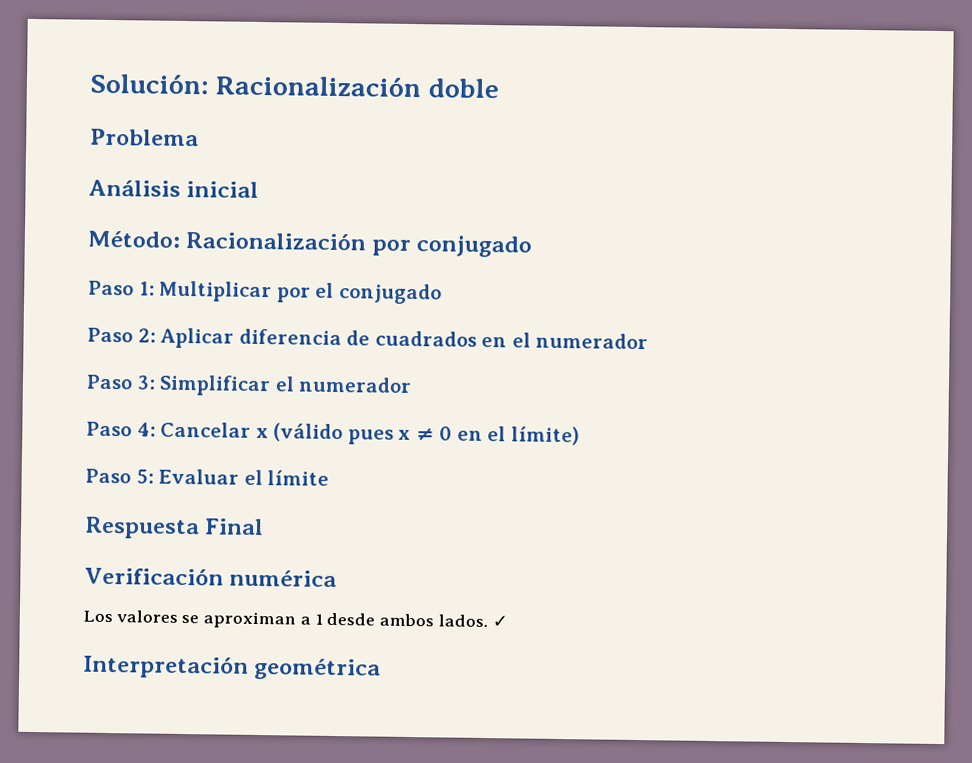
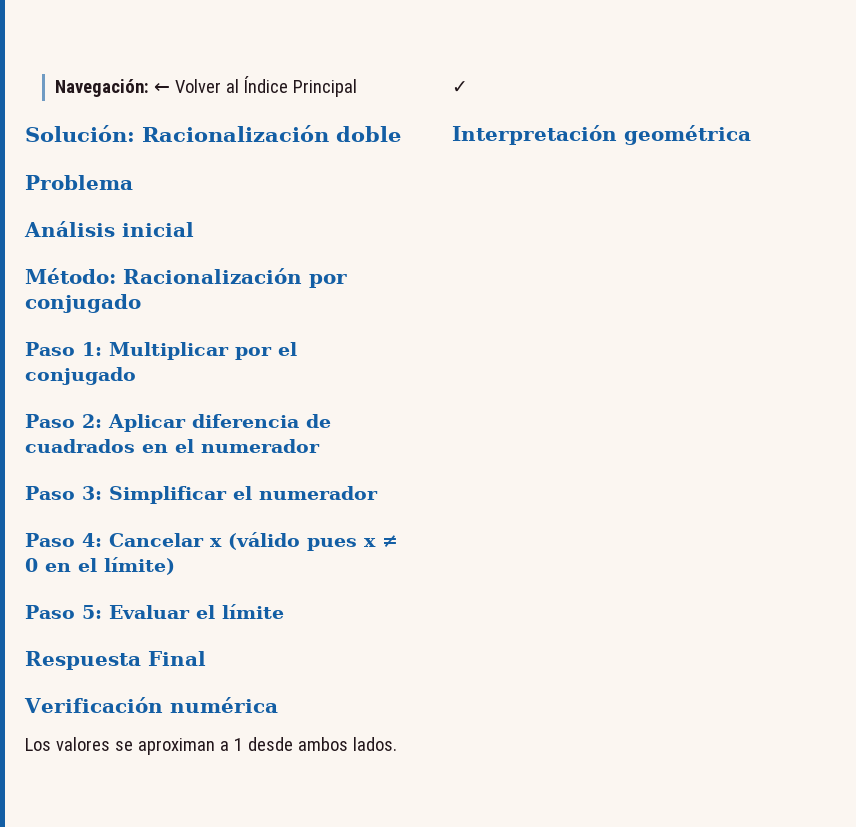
+ Navegación: ← Volver al Índice Principal

